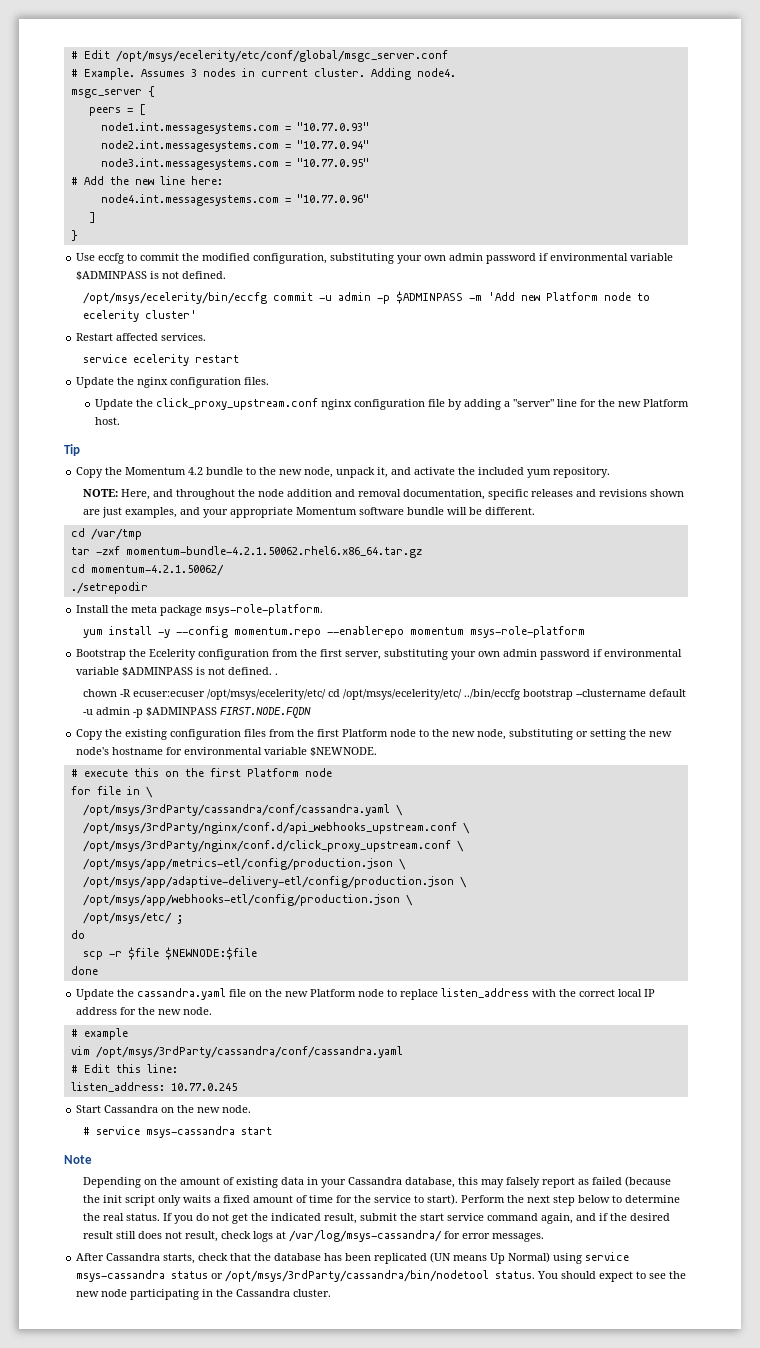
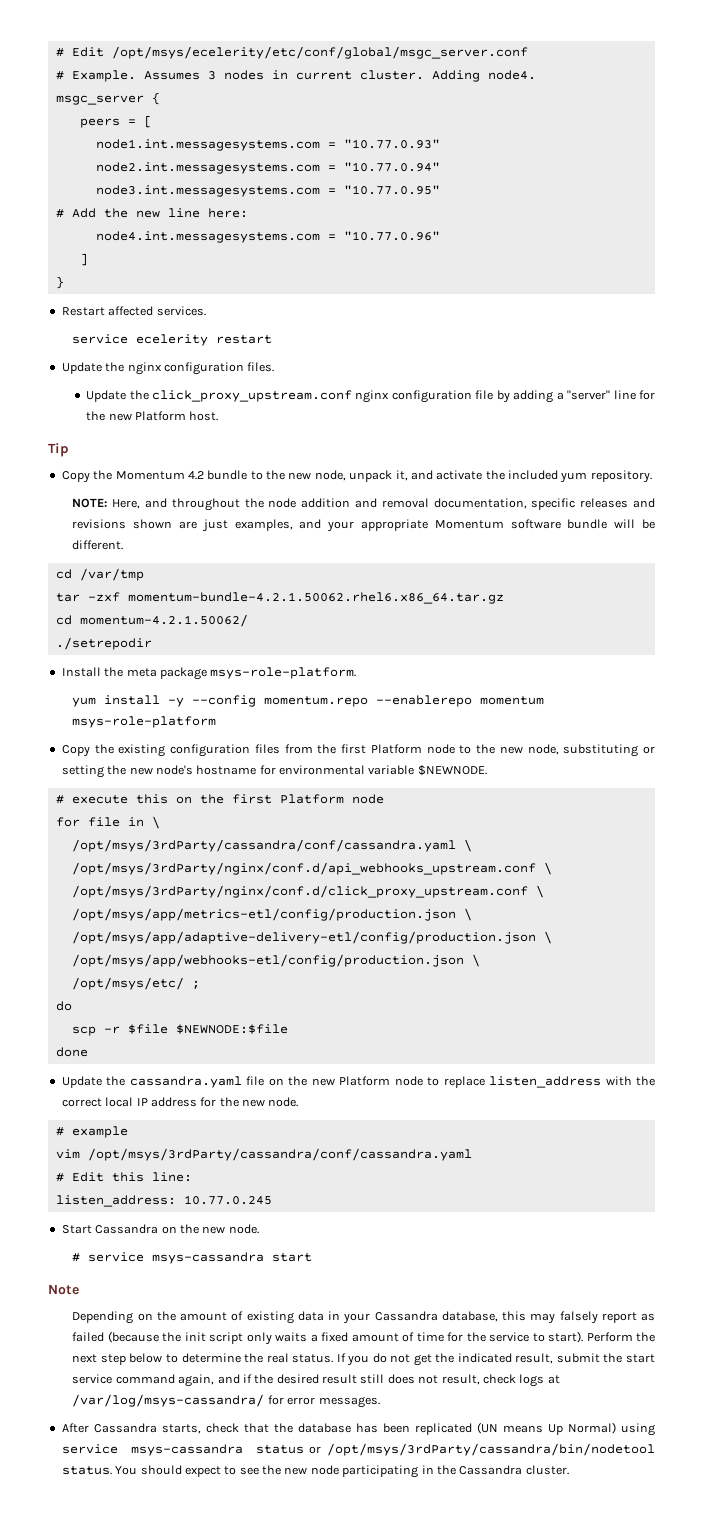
- Use eccfg to commit the modified configuration, substituting your own admin password if environmental variable $ADMINPASS is not defined.
- /opt/msys/ecelerity/bin/eccfg commit -u admin -p $ADMINPASS -m 'Add new Platform node to ecelerity cluster'
- Bootstrap the Ecelerity configuration from the first server, substituting your own admin password if environmental variable $ADMINPASS is not defined. .
- chown -R ecuser:ecuser /opt/msys/ecelerity/etc/ cd /opt/msys/ecelerity/etc/ ../bin/eccfg bootstrap --clustername default -u admin -p $ADMINPASS FIRST.NODE.FQDN

